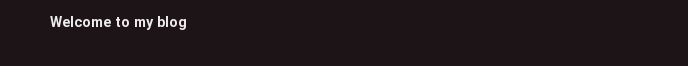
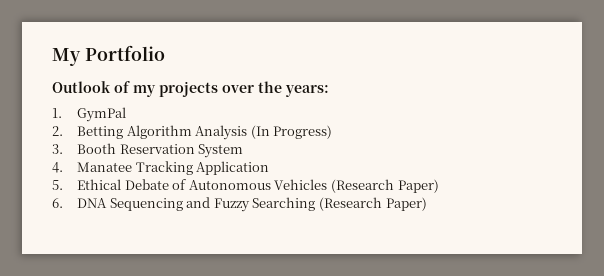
- Welcome to my blog
+ My Portfolio
+ Outlook of my projects over the years:
+ 1. GymPal
+ 2. Betting Algorithm Analysis (In Progress)
+ 3. Booth Reservation System
+ 4. Manatee Tracking Application
+ 5. Ethical Debate of Autonomous Vehicles (Research Paper)
+ 6. DNA Sequencing and Fuzzy Searching (Research Paper)

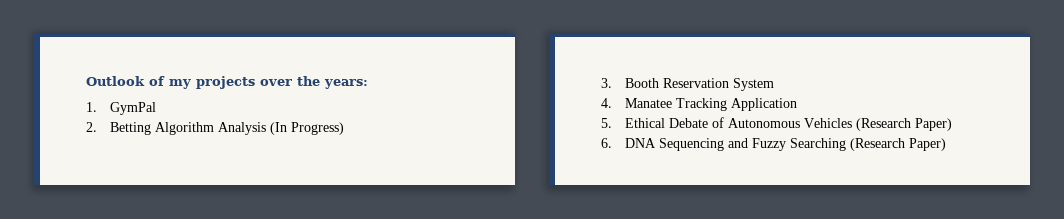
- My Portfolio

